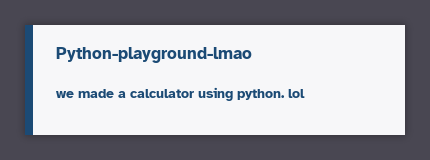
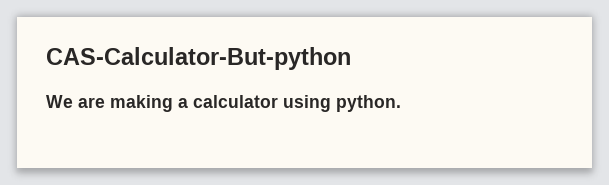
- Python-playground-lmao
- we made a calculator using python. lol
+ CAS-Calculator-But-python
+ We are making a calculator using python.

